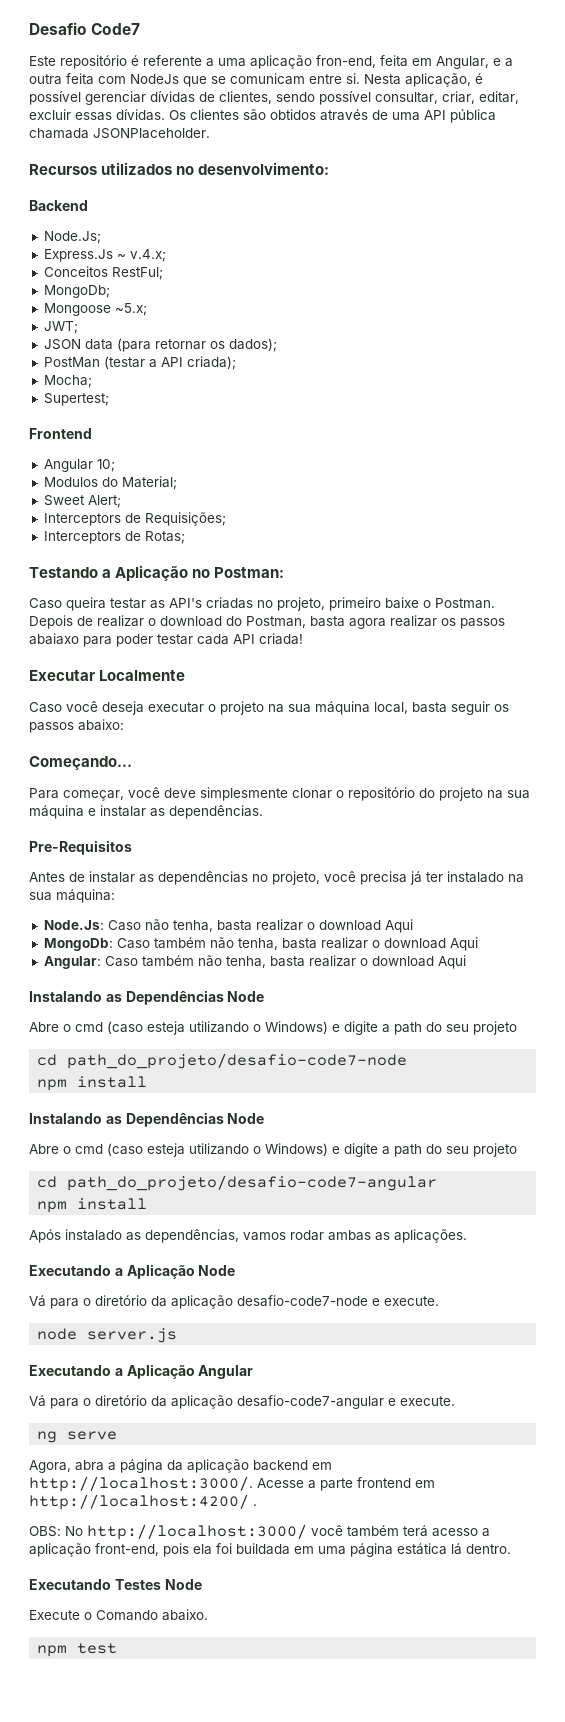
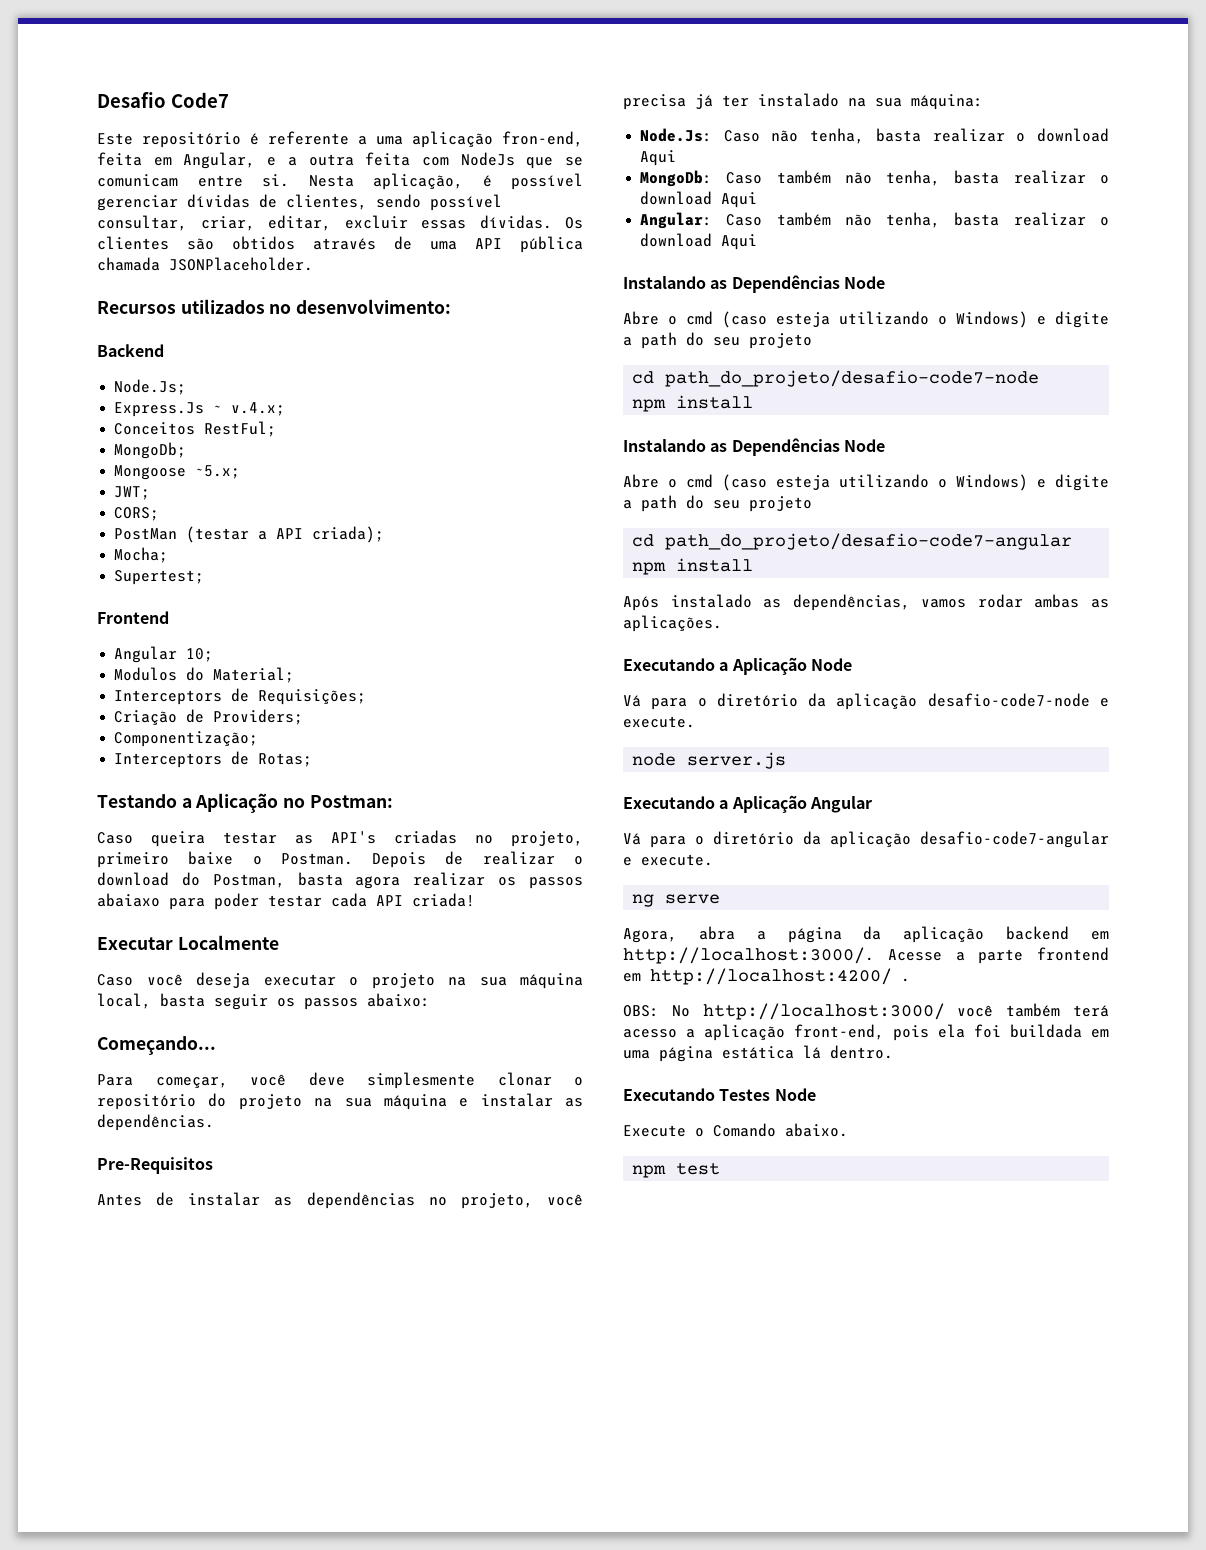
- JSON data (para retornar os dados);
+ CORS;
- Sweet Alert;
+ Criação de Providers;
+ Componentização;

